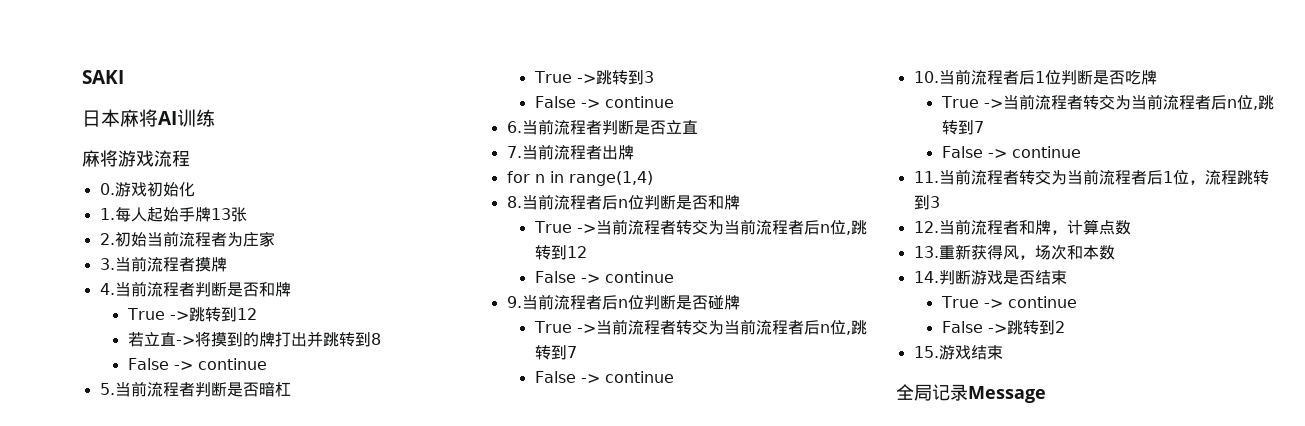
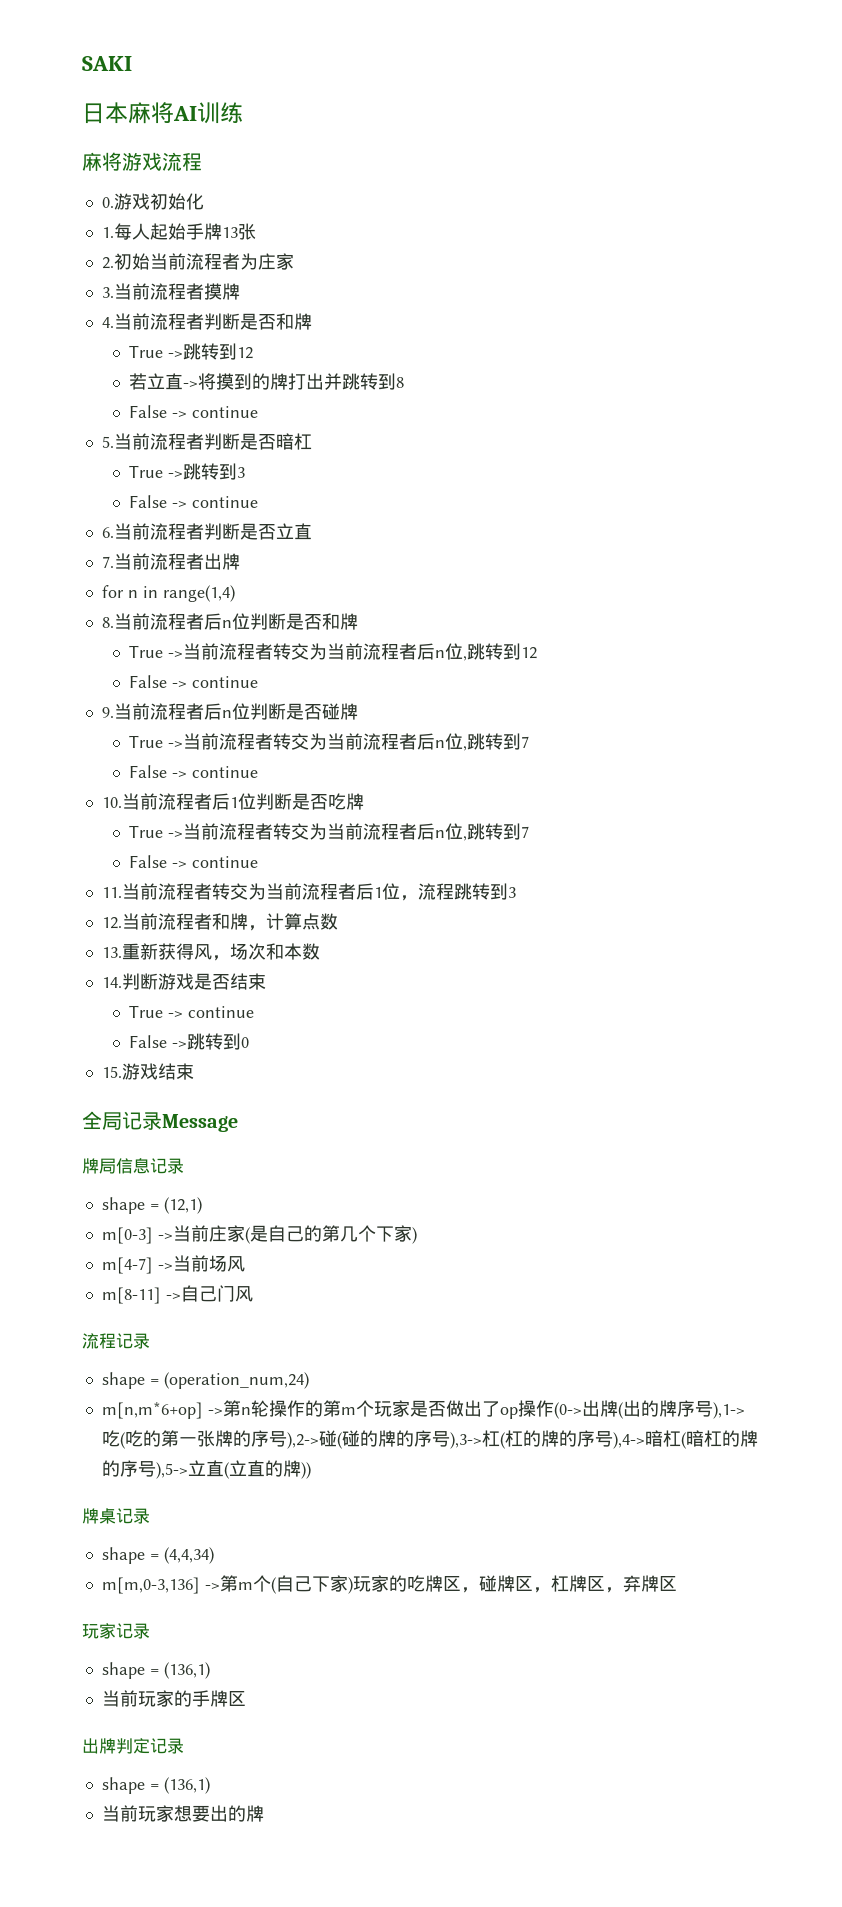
- False ->跳转到2
+ False ->跳转到0
+ 牌局信息记录
+ shape = (12,1)
+ m[0-3] ->当前庄家(是自己的第几个下家)
+ m[4-7] ->当前场风
+ m[8-11] ->自己门风
+ 流程记录
+ shape = (operation_num,24)
+ m[n,m*6+op] ->第n轮操作的第m个玩家是否做出了op操作(0->出牌(出的牌序号),1->吃(吃的第一张牌的序号),2->碰(碰的牌的序号),3->杠(杠的牌的序号),4->暗杠(暗杠的牌的序号),5->立直(立直的牌))
+ 牌桌记录
+ shape = (4,4,34)
+ m[m,0-3,136] ->第m个(自己下家)玩家的吃牌区，碰牌区，杠牌区，弃牌区
+ 玩家记录
+ shape = (136,1)
+ 当前玩家的手牌区
+ 出牌判定记录
+ shape = (136,1)
+ 当前玩家想要出的牌

